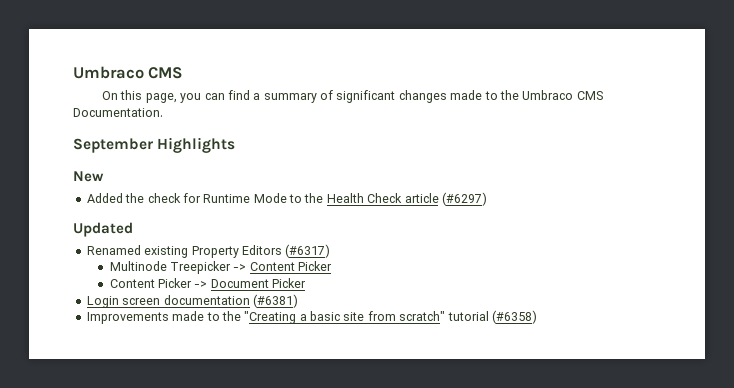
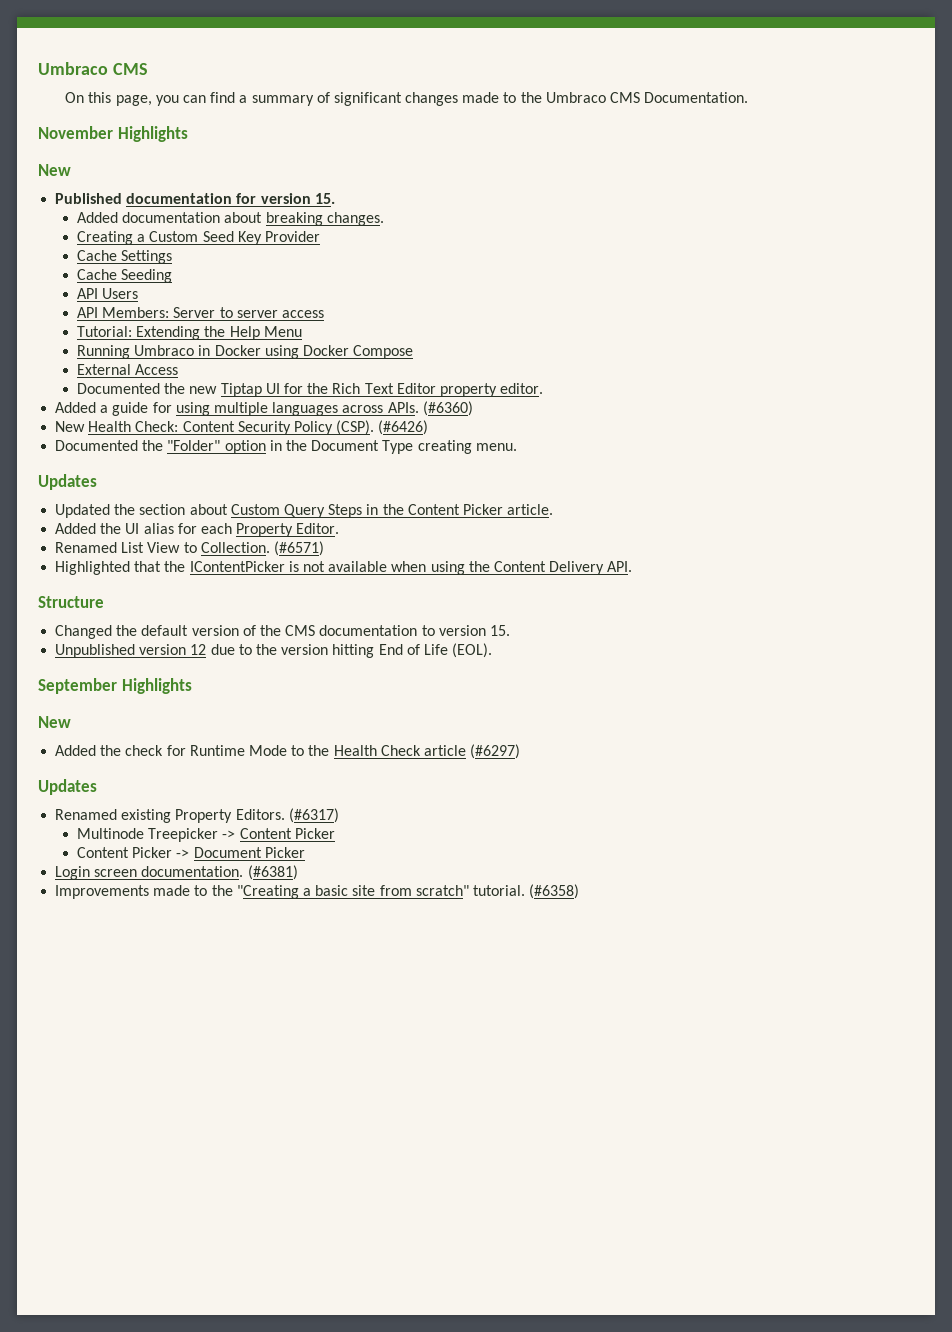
+ November Highlights
+ New
+ Published documentation for version 15.
+ Added documentation about breaking changes.
+ Creating a Custom Seed Key Provider
+ Cache Settings
+ Cache Seeding
+ API Users
+ API Members: Server to server access
+ Tutorial: Extending the Help Menu
+ Running Umbraco in Docker using Docker Compose
+ External Access
+ Documented the new Tiptap UI for the Rich Text Editor property editor.
+ Added a guide for using multiple languages across APIs. (#6360)
+ New Health Check: Content Security Policy (CSP). (#6426)
+ Documented the "Folder" option in the Document Type creating menu.
+ Updates
+ Updated the section about Custom Query Steps in the Content Picker article.
+ Added the UI alias for each Property Editor.
+ Renamed List View to Collection. (#6571)
+ Highlighted that the IContentPicker is not available when using the Content Delivery API.
+ Structure
+ Changed the default version of the CMS documentation to version 15.
+ Unpublished version 12 due to the version hitting End of Life (EOL).
  Added the check for Runtime Mode to the Health Check article (#6297)
- Updated
+ Updates
- Renamed existing Property Editors (#6317)
+ Renamed existing Property Editors. (#6317)
- Login screen documentation (#6381)
+ Login screen documentation. (#6381)
- Improvements made to the "Creating a basic site from scratch" tutorial (#6358)
+ Improvements made to the "Creating a basic site from scratch" tutorial. (#6358)

